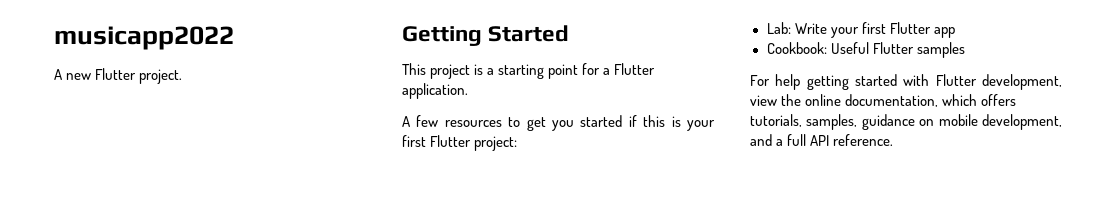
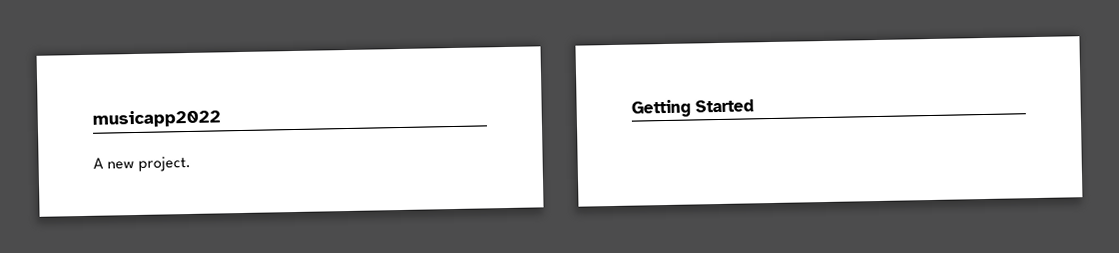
- A new Flutter project.
+ A new project.
- This project is a starting point for a Flutter application.
- A few resources to get you started if this is your first Flutter project:
- Lab: Write your first Flutter app
- Cookbook: Useful Flutter samples
- For help getting started with Flutter development, view the online documentation, which offers tutorials, samples, guidance on mobile development, and a full API reference.

